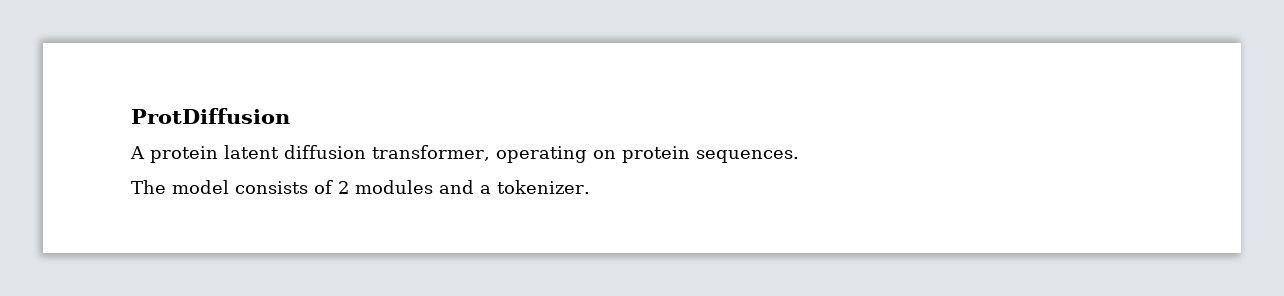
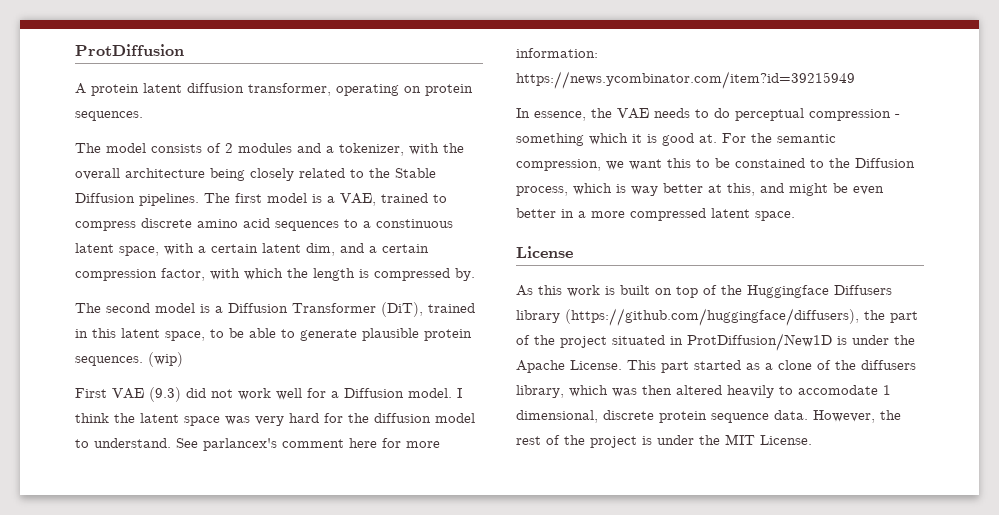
- The model consists of 2 modules and a tokenizer.
+ The model consists of 2 modules and a tokenizer, with the overall architecture being closely related to the Stable Diffusion pipelines. The first model is a VAE, trained to compress discrete amino acid sequences to a constinuous latent space, with a certain latent dim, and a certain compression factor, with which the length is compressed by.
+ The second model is a Diffusion Transformer (DiT), trained in this latent space, to be able to generate plausible protein sequences. (wip)
+ First VAE (9.3) did not work well for a Diffusion model. I think the latent space was very hard for the diffusion model to understand. See parlancex's comment here for more information: https://news.ycombinator.com/item?id=39215949
+ In essence, the VAE needs to do perceptual compression - something which it is good at. For the semantic compression, we want this to be constained to the Diffusion process, which is way better at this, and might be even better in a more compressed latent space.
+ License
+ As this work is built on top of the Huggingface Diffusers library (https://github.com/huggingface/diffusers), the part of the project situated in ProtDiffusion/New1D is under the Apache License. This part started as a clone of the diffusers library, which was then altered heavily to accomodate 1 dimensional, discrete protein sequence data. However, the rest of the project is under the MIT License.

